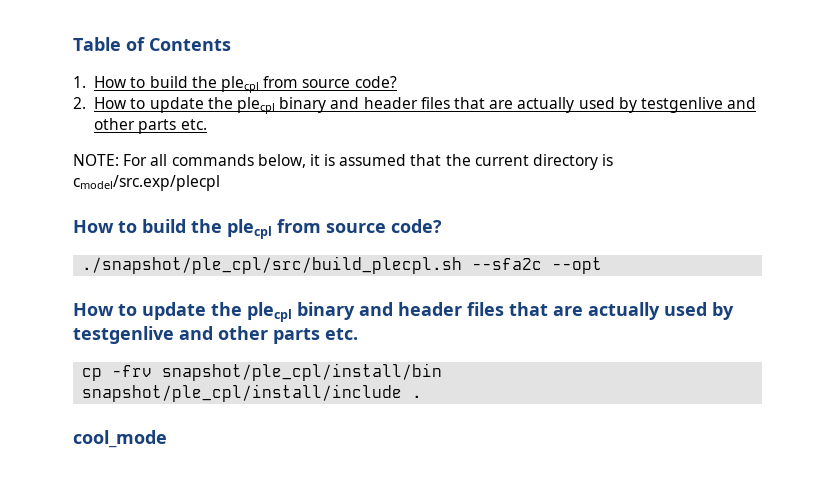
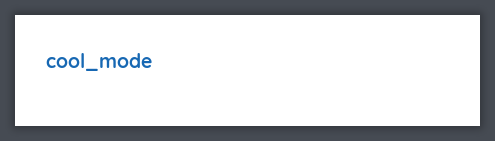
- Table of Contents
- 1. How to build the plecpl from source code?
- 2. How to update the plecpl binary and header files that are actually used by testgenlive and other parts etc.
- NOTE: For all commands below, it is assumed that the current directory is cmodel/src.exp/plecpl
- How to build the plecpl from source code?
- ./snapshot/ple_cpl/src/build_plecpl.sh --sfa2c --opt
- How to update the plecpl binary and header files that are actually used by testgenlive and other parts etc.
- cp -frv snapshot/ple_cpl/install/bin snapshot/ple_cpl/install/include .

